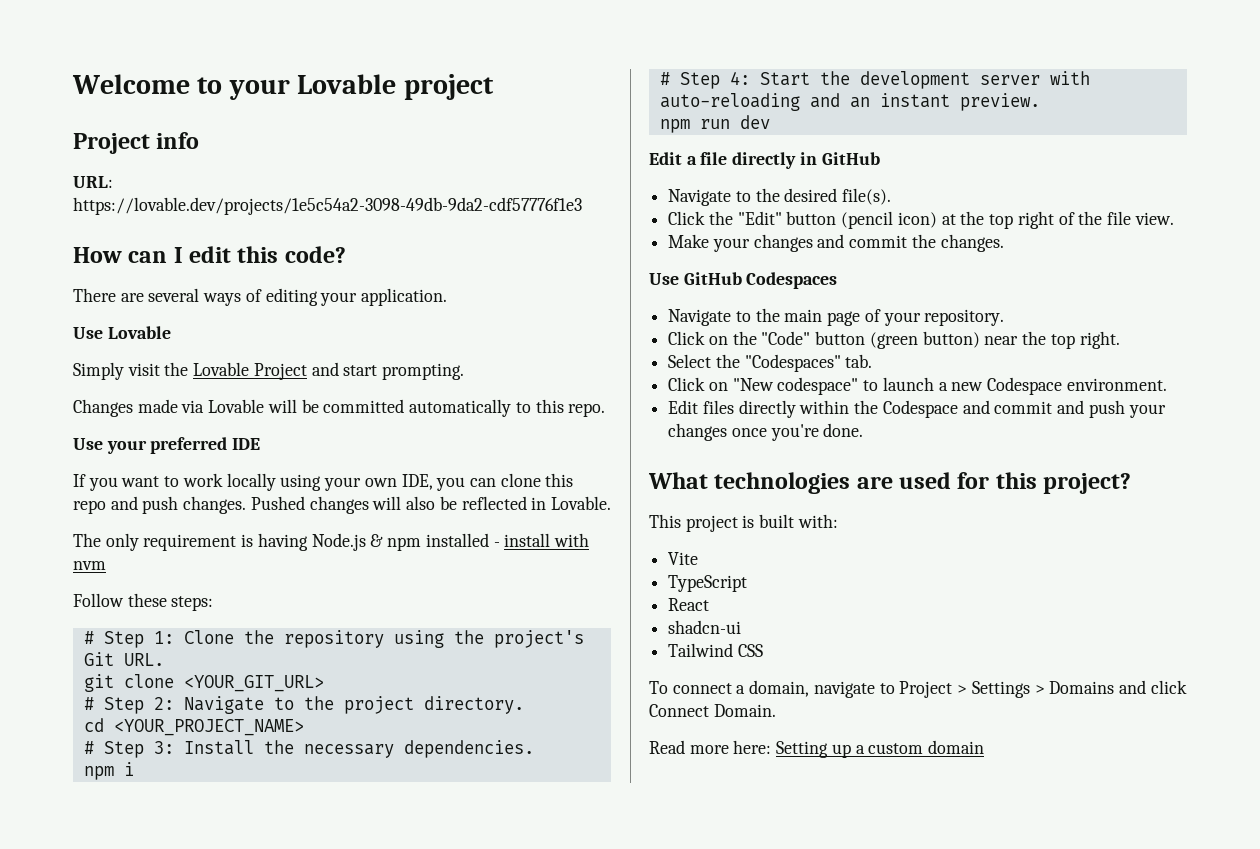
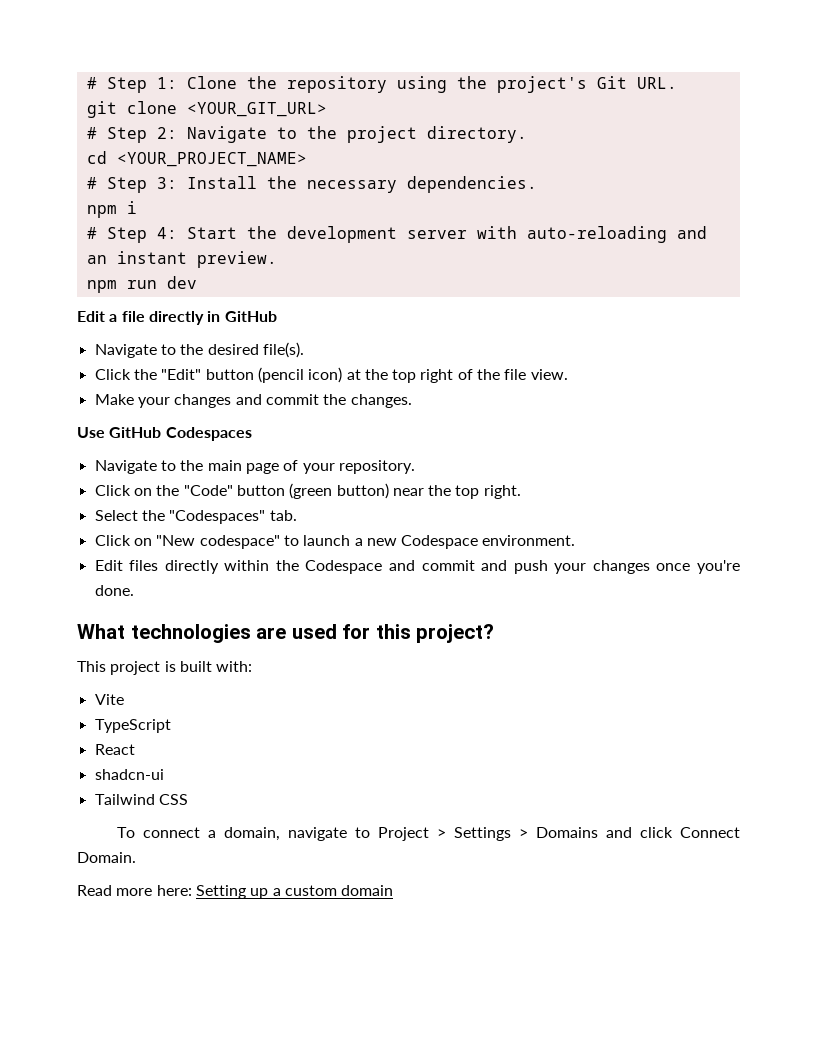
- Welcome to your Lovable project
- Project info
- URL: https://lovable.dev/projects/1e5c54a2-3098-49db-9da2-cdf57776f1e3
- How can I edit this code?
- There are several ways of editing your application.
- Use Lovable
- Simply visit the Lovable Project and start prompting.
- Changes made via Lovable will be committed automatically to this repo.
- Use your preferred IDE
- If you want to work locally using your own IDE, you can clone this repo and push changes. Pushed changes will also be reflected in Lovable.
- The only requirement is having Node.js & npm installed - install with nvm
- Follow these steps:

